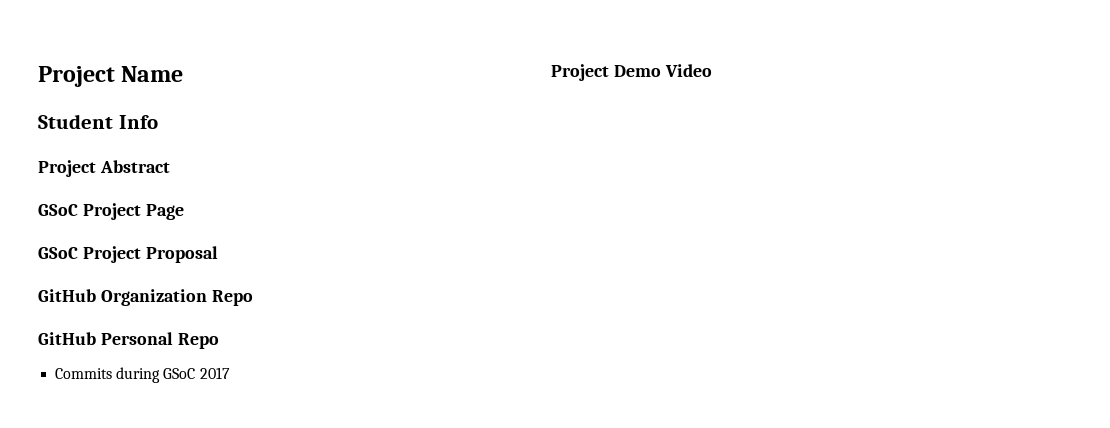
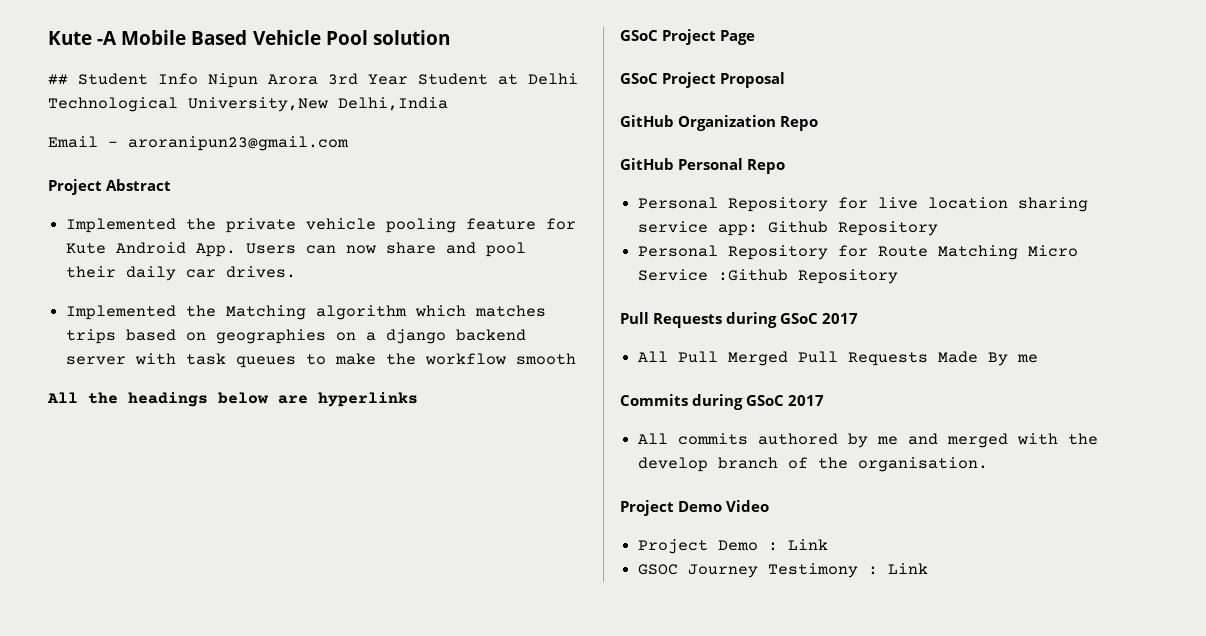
- Project Name
- Student Info
+ Kute -A Mobile Based Vehicle Pool solution
+ ## Student Info Nipun Arora 3rd Year Student at Delhi Technological University,New Delhi,India
+ Email - aroranipun23@gmail.com
  Project Abstract
+ Implemented the private vehicle pooling feature for Kute Android App. Users can now share and pool their daily car drives.
+ Implemented the Matching algorithm which matches trips based on geographies on a django backend server with task queues to make the workflow smooth
+ All the headings below are hyperlinks
+ Personal Repository for live location sharing service app: Github Repository
+ Personal Repository for Route Matching Micro Service :Github Repository
+ Pull Requests during GSoC 2017
+ All Pull Merged Pull Requests Made By me
  Commits during GSoC 2017
+ All commits authored by me and merged with the develop branch of the organisation.
  Project Demo Video
+ Project Demo : Link
+ GSOC Journey Testimony : Link

